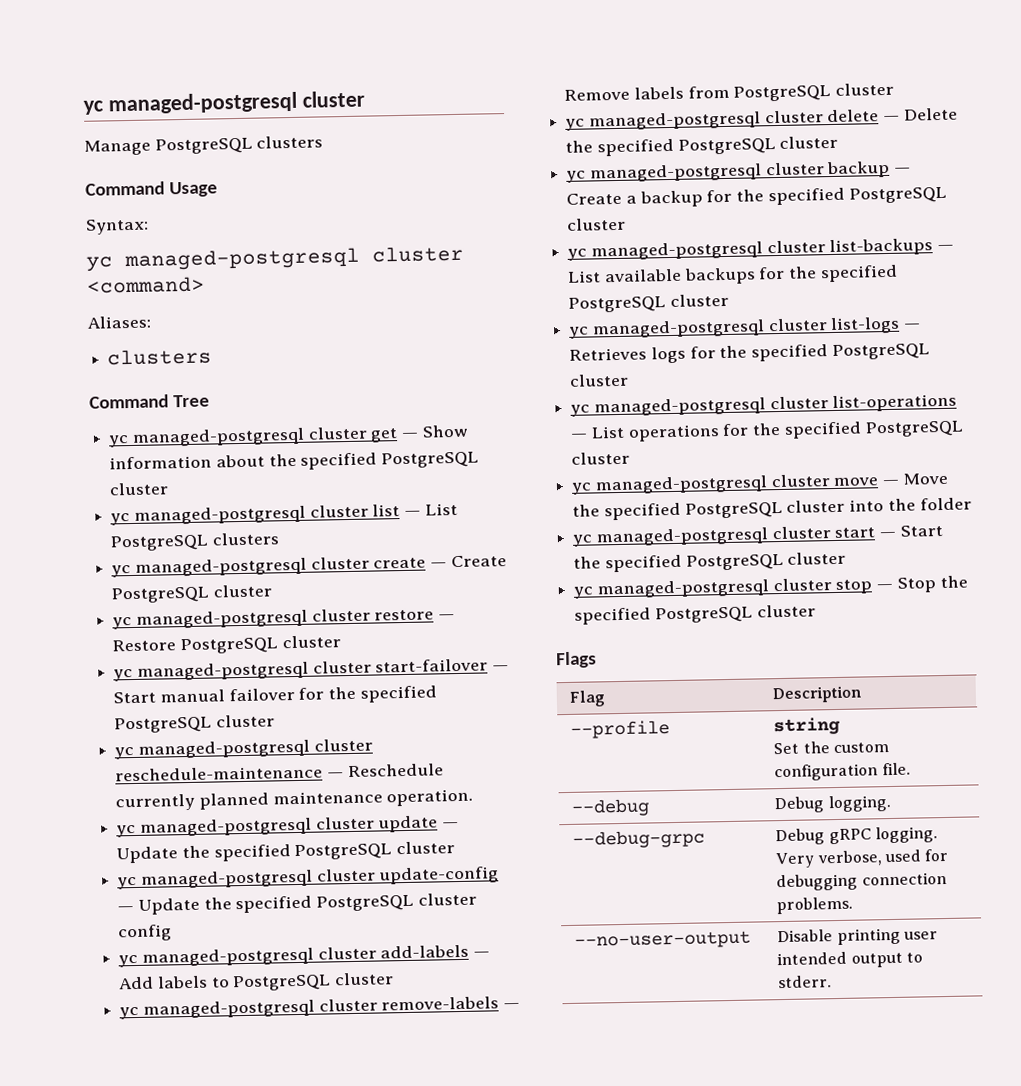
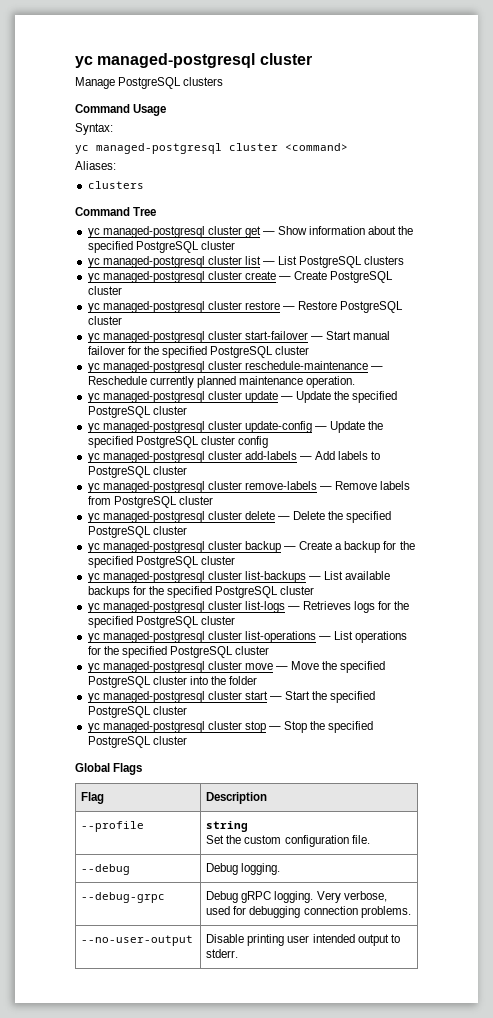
- Flags
+ Global Flags

